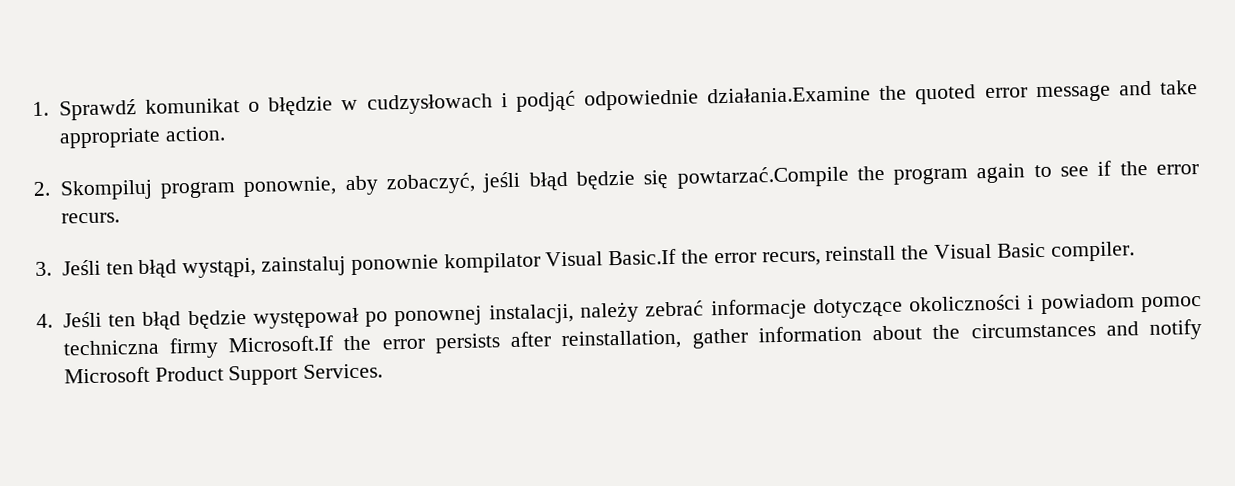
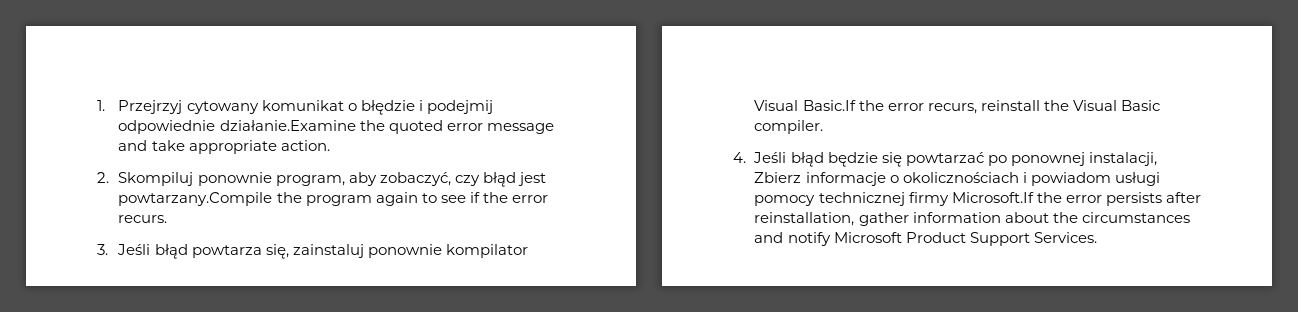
- 1. Sprawdź komunikat o błędzie w cudzysłowach i podjąć odpowiednie działania.Examine the quoted error message and take appropriate action.
+ 1. Przejrzyj cytowany komunikat o błędzie i podejmij odpowiednie działanie.Examine the quoted error message and take appropriate action.
- 2. Skompiluj program ponownie, aby zobaczyć, jeśli błąd będzie się powtarzać.Compile the program again to see if the error recurs.
+ 2. Skompiluj ponownie program, aby zobaczyć, czy błąd jest powtarzany.Compile the program again to see if the error recurs.
- 3. Jeśli ten błąd wystąpi, zainstaluj ponownie kompilator Visual Basic.If the error recurs, reinstall the Visual Basic compiler.
+ 3. Jeśli błąd powtarza się, zainstaluj ponownie kompilator Visual Basic.If the error recurs, reinstall the Visual Basic compiler.
- 4. Jeśli ten błąd będzie występował po ponownej instalacji, należy zebrać informacje dotyczące okoliczności i powiadom pomoc techniczna firmy Microsoft.If the error persists after reinstallation, gather information about the circumstances and notify Microsoft Product Support Services.
+ 4. Jeśli błąd będzie się powtarzać po ponownej instalacji, Zbierz informacje o okolicznościach i powiadom usługi pomocy technicznej firmy Microsoft.If the error persists after reinstallation, gather information about the circumstances and notify Microsoft Product Support Services.

